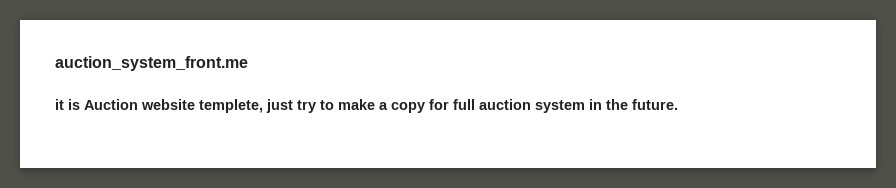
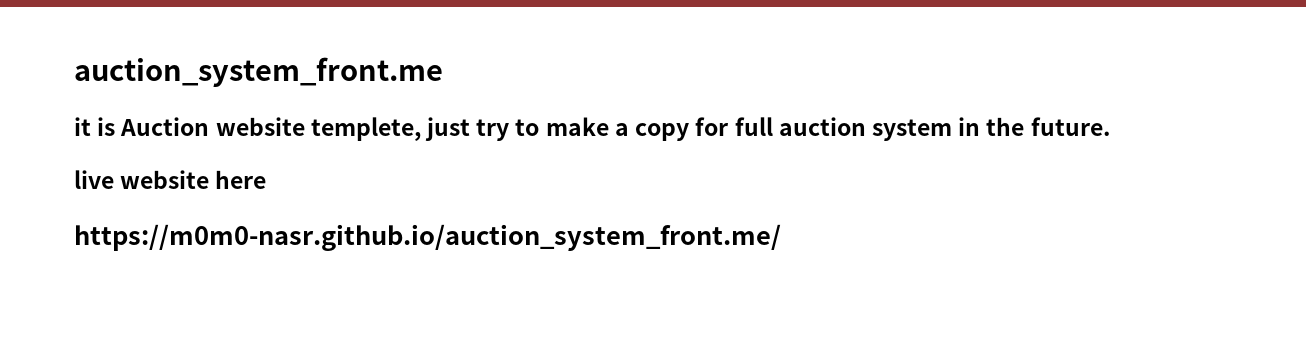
+ live website here
+ https://m0m0-nasr.github.io/auction_system_front.me/

